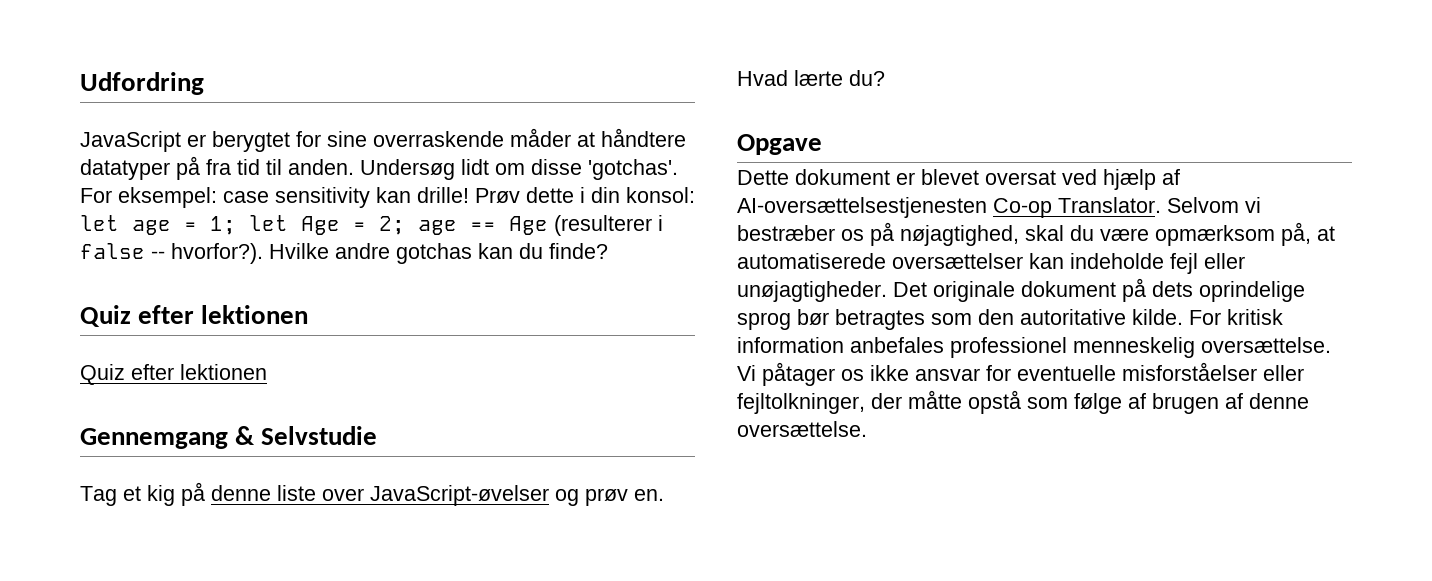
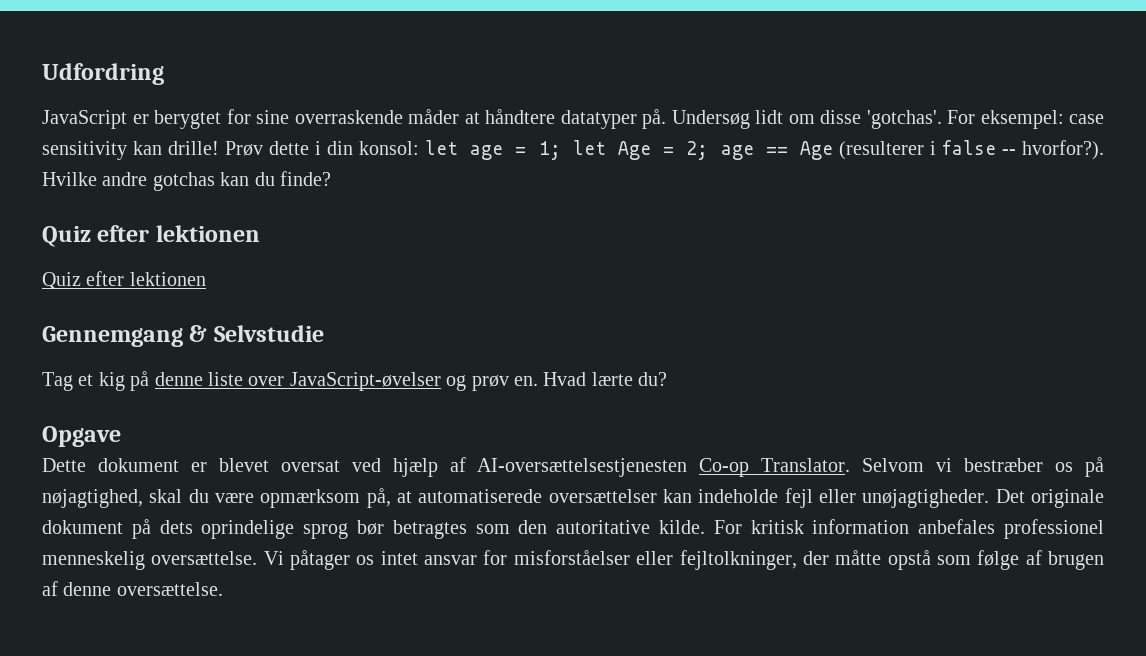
- JavaScript er berygtet for sine overraskende måder at håndtere datatyper på fra tid til anden.
+ JavaScript er berygtet for sine overraskende måder at håndtere datatyper på.
- Vi påtager os ikke ansvar for eventuelle misforståelser eller fejltolkninger, der måtte opstå som følge af brugen af denne oversættelse.
+ Vi påtager os intet ansvar for misforståelser eller fejltolkninger, der måtte opstå som følge af brugen af denne oversættelse.

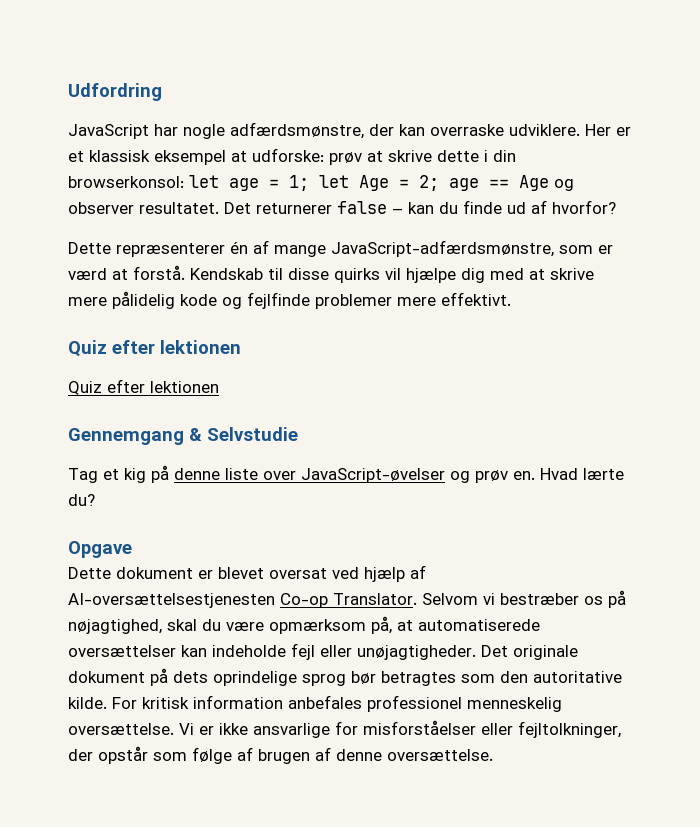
- JavaScript er berygtet for sine overraskende måder at håndtere datatyper på. Undersøg lidt om disse 'gotchas'. For eksempel: case sensitivity kan drille! Prøv dette i din konsol: let age = 1; let Age = 2; age == Age (resulterer i false -- hvorfor?). Hvilke andre gotchas kan du finde?
+ JavaScript har nogle adfærdsmønstre, der kan overraske udviklere. Her er et klassisk eksempel at udforske: prøv at skrive dette i din browserkonsol: let age = 1; let Age = 2; age == Age og observer resultatet. Det returnerer false – kan du finde ud af hvorfor?
+ Dette repræsenterer én af mange JavaScript-adfærdsmønstre, som er værd at forstå. Kendskab til disse quirks vil hjælpe dig med at skrive mere pålidelig kode og fejlfinde problemer mere effektivt.
- Vi påtager os intet ansvar for misforståelser eller fejltolkninger, der måtte opstå som følge af brugen af denne oversættelse.
+ Vi er ikke ansvarlige for misforståelser eller fejltolkninger, der opstår som følge af brugen af denne oversættelse.

